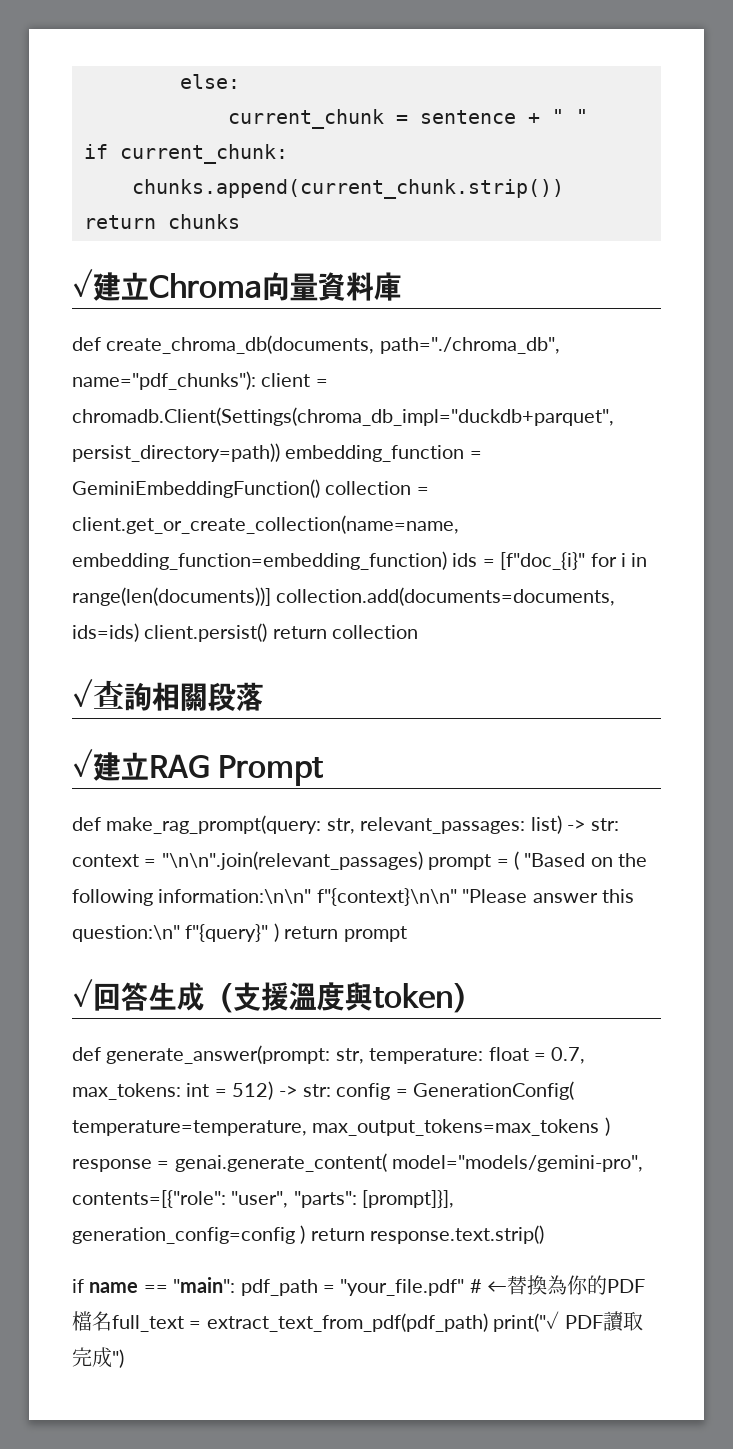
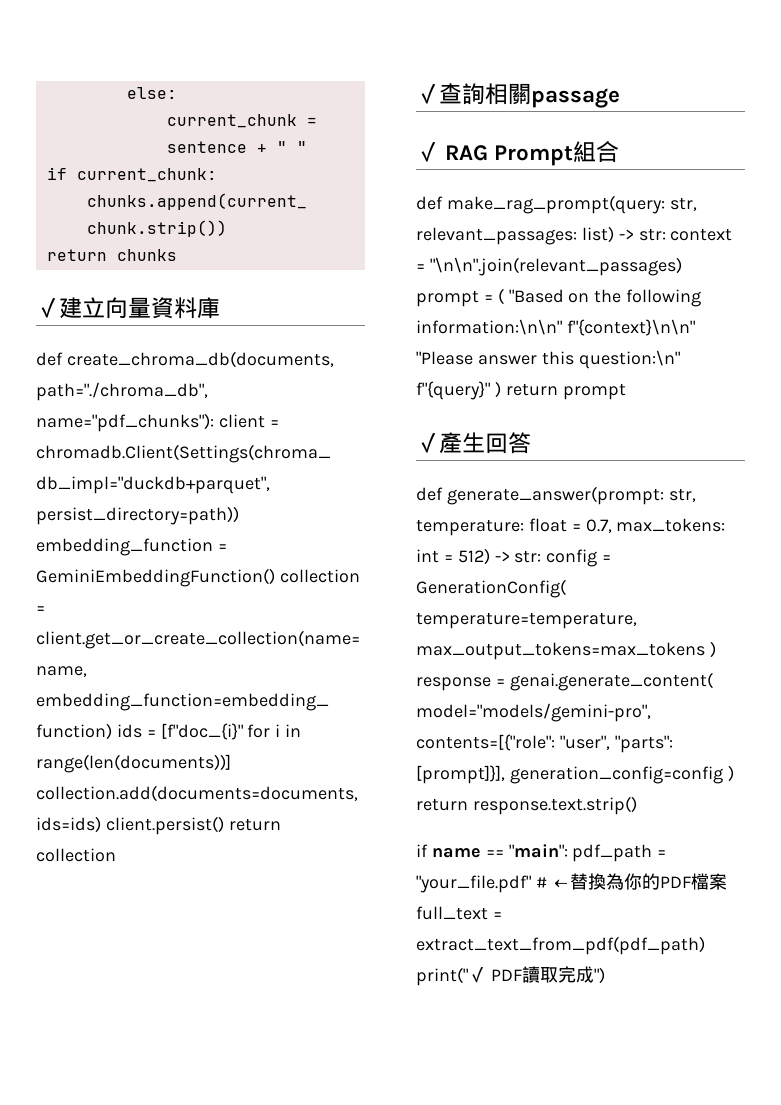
- ✓建立Chroma向量資料庫
+ ✓建立向量資料庫
- ✓查詢相關段落
- ✓建立RAG Prompt
+ ✓查詢相關passage
+ ✓ RAG Prompt組合
- ✓回答生成（支援溫度與token）
+ ✓產生回答
- if name == "main": pdf_path = "your_file.pdf" # ←替換為你的PDF檔名full_text = extract_text_from_pdf(pdf_path) print("✓ PDF讀取完成")
+ if name == "main": pdf_path = "your_file.pdf" # ←替換為你的PDF檔案full_text = extract_text_from_pdf(pdf_path) print("✓ PDF讀取完成")

